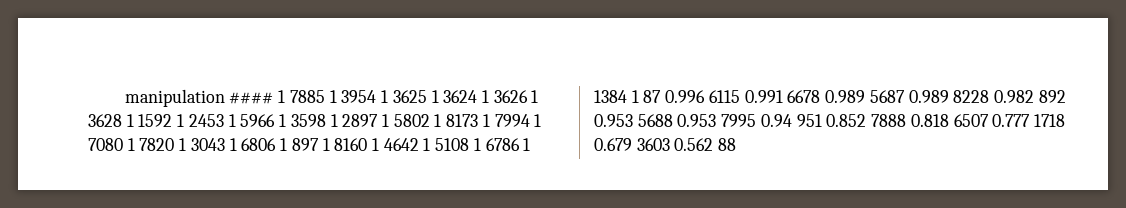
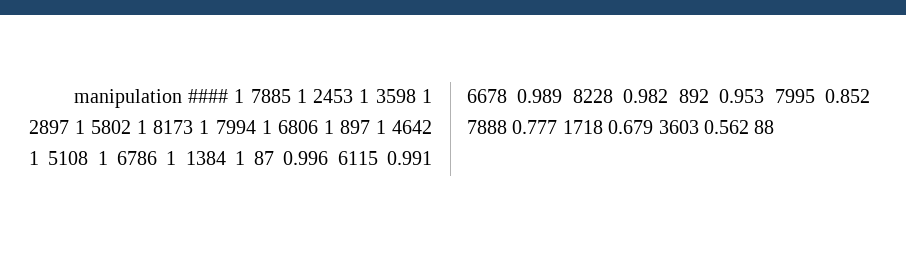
- manipulation #### 1 7885 1 3954 1 3625 1 3624 1 3626 1 3628 1 1592 1 2453 1 5966 1 3598 1 2897 1 5802 1 8173 1 7994 1 7080 1 7820 1 3043 1 6806 1 897 1 8160 1 4642 1 5108 1 6786 1 1384 1 87 0.996 6115 0.991 6678 0.989 5687 0.989 8228 0.982 892 0.953 5688 0.953 7995 0.94 951 0.852 7888 0.818 6507 0.777 1718 0.679 3603 0.562 88
+ manipulation #### 1 7885 1 2453 1 3598 1 2897 1 5802 1 8173 1 7994 1 6806 1 897 1 4642 1 5108 1 6786 1 1384 1 87 0.996 6115 0.991 6678 0.989 8228 0.982 892 0.953 7995 0.852 7888 0.777 1718 0.679 3603 0.562 88

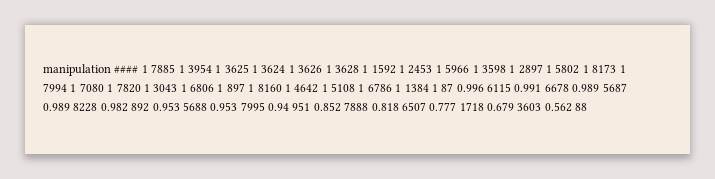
- manipulation #### 1 7885 1 2453 1 3598 1 2897 1 5802 1 8173 1 7994 1 6806 1 897 1 4642 1 5108 1 6786 1 1384 1 87 0.996 6115 0.991 6678 0.989 8228 0.982 892 0.953 7995 0.852 7888 0.777 1718 0.679 3603 0.562 88
+ manipulation #### 1 7885 1 3954 1 3625 1 3624 1 3626 1 3628 1 1592 1 2453 1 5966 1 3598 1 2897 1 5802 1 8173 1 7994 1 7080 1 7820 1 3043 1 6806 1 897 1 8160 1 4642 1 5108 1 6786 1 1384 1 87 0.996 6115 0.991 6678 0.989 5687 0.989 8228 0.982 892 0.953 5688 0.953 7995 0.94 951 0.852 7888 0.818 6507 0.777 1718 0.679 3603 0.562 88

